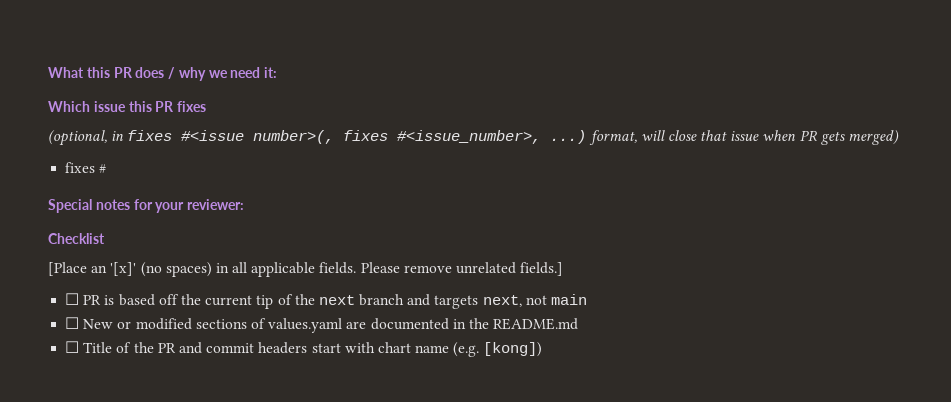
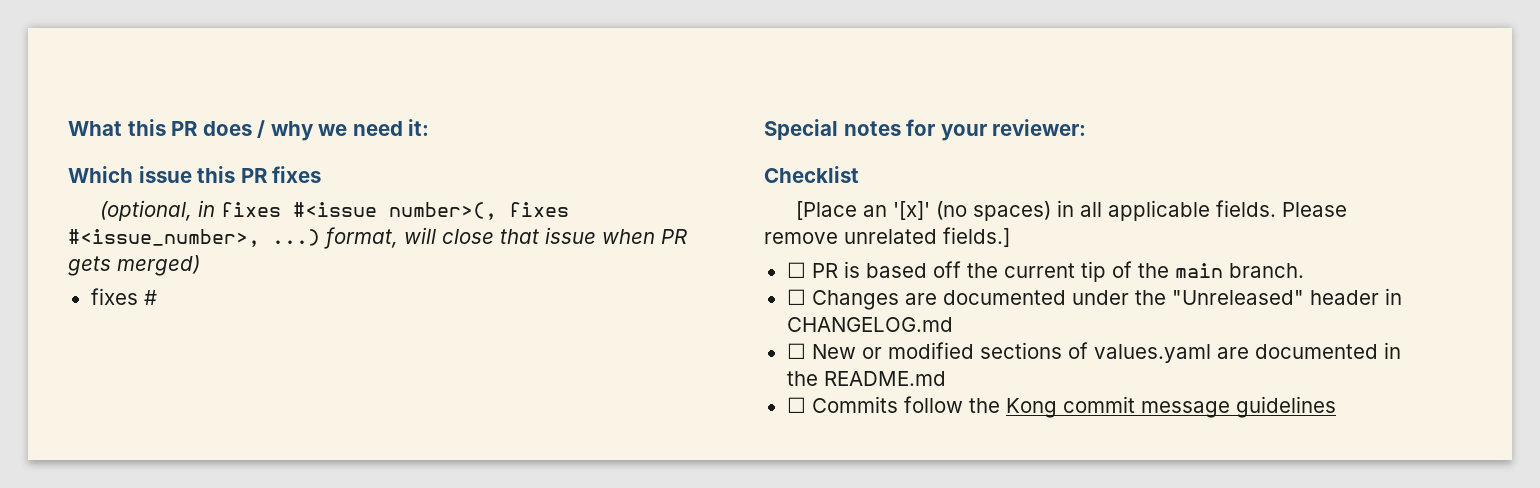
- ☐ PR is based off the current tip of the next branch and targets next, not main
+ ☐ PR is based off the current tip of the main branch.
+ ☐ Changes are documented under the "Unreleased" header in CHANGELOG.md
- ☐ Title of the PR and commit headers start with chart name (e.g. [kong])
+ ☐ Commits follow the Kong commit message guidelines

